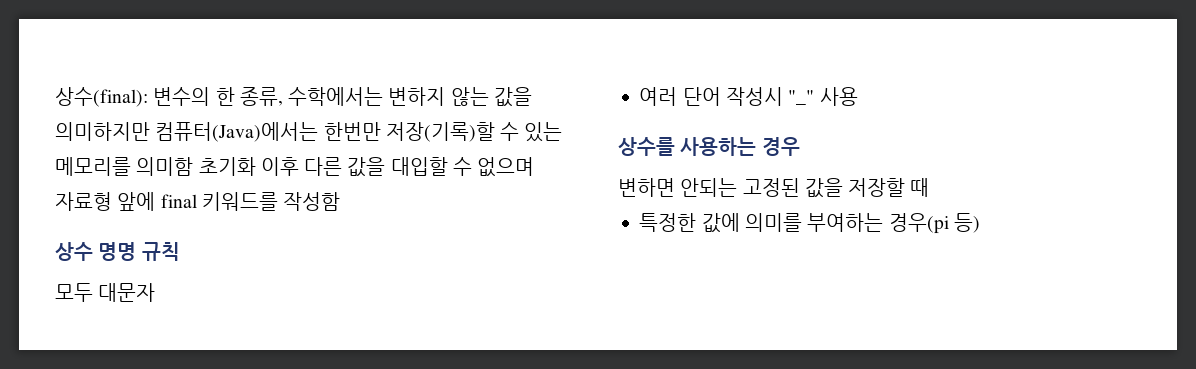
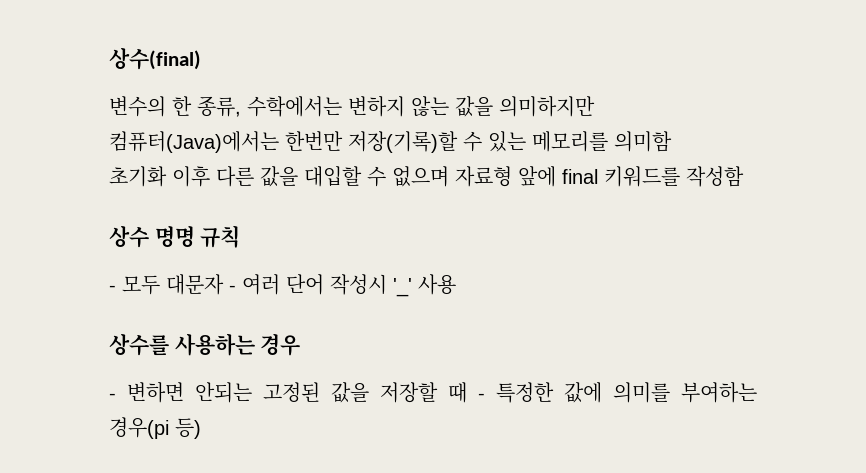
- 상수(final): 변수의 한 종류, 수학에서는 변하지 않는 값을 의미하지만 컴퓨터(Java)에서는 한번만 저장(기록)할 수 있는 메모리를 의미함 초기화 이후 다른 값을 대입할 수 없으며 자료형 앞에 final 키워드를 작성함
+ 상수(final)
+ 변수의 한 종류, 수학에서는 변하지 않는 값을 의미하지만 컴퓨터(Java)에서는 한번만 저장(기록)할 수 있는 메모리를 의미함
+ 초기화 이후 다른 값을 대입할 수 없으며 자료형 앞에 final 키워드를 작성함
- 모두 대문자
- 여러 단어 작성시 "_" 사용
+ - 모두 대문자 - 여러 단어 작성시 '_' 사용
- 변하면 안되는 고정된 값을 저장할 때
- 특정한 값에 의미를 부여하는 경우(pi 등)
+ - 변하면 안되는 고정된 값을 저장할 때 - 특정한 값에 의미를 부여하는 경우(pi 등)

